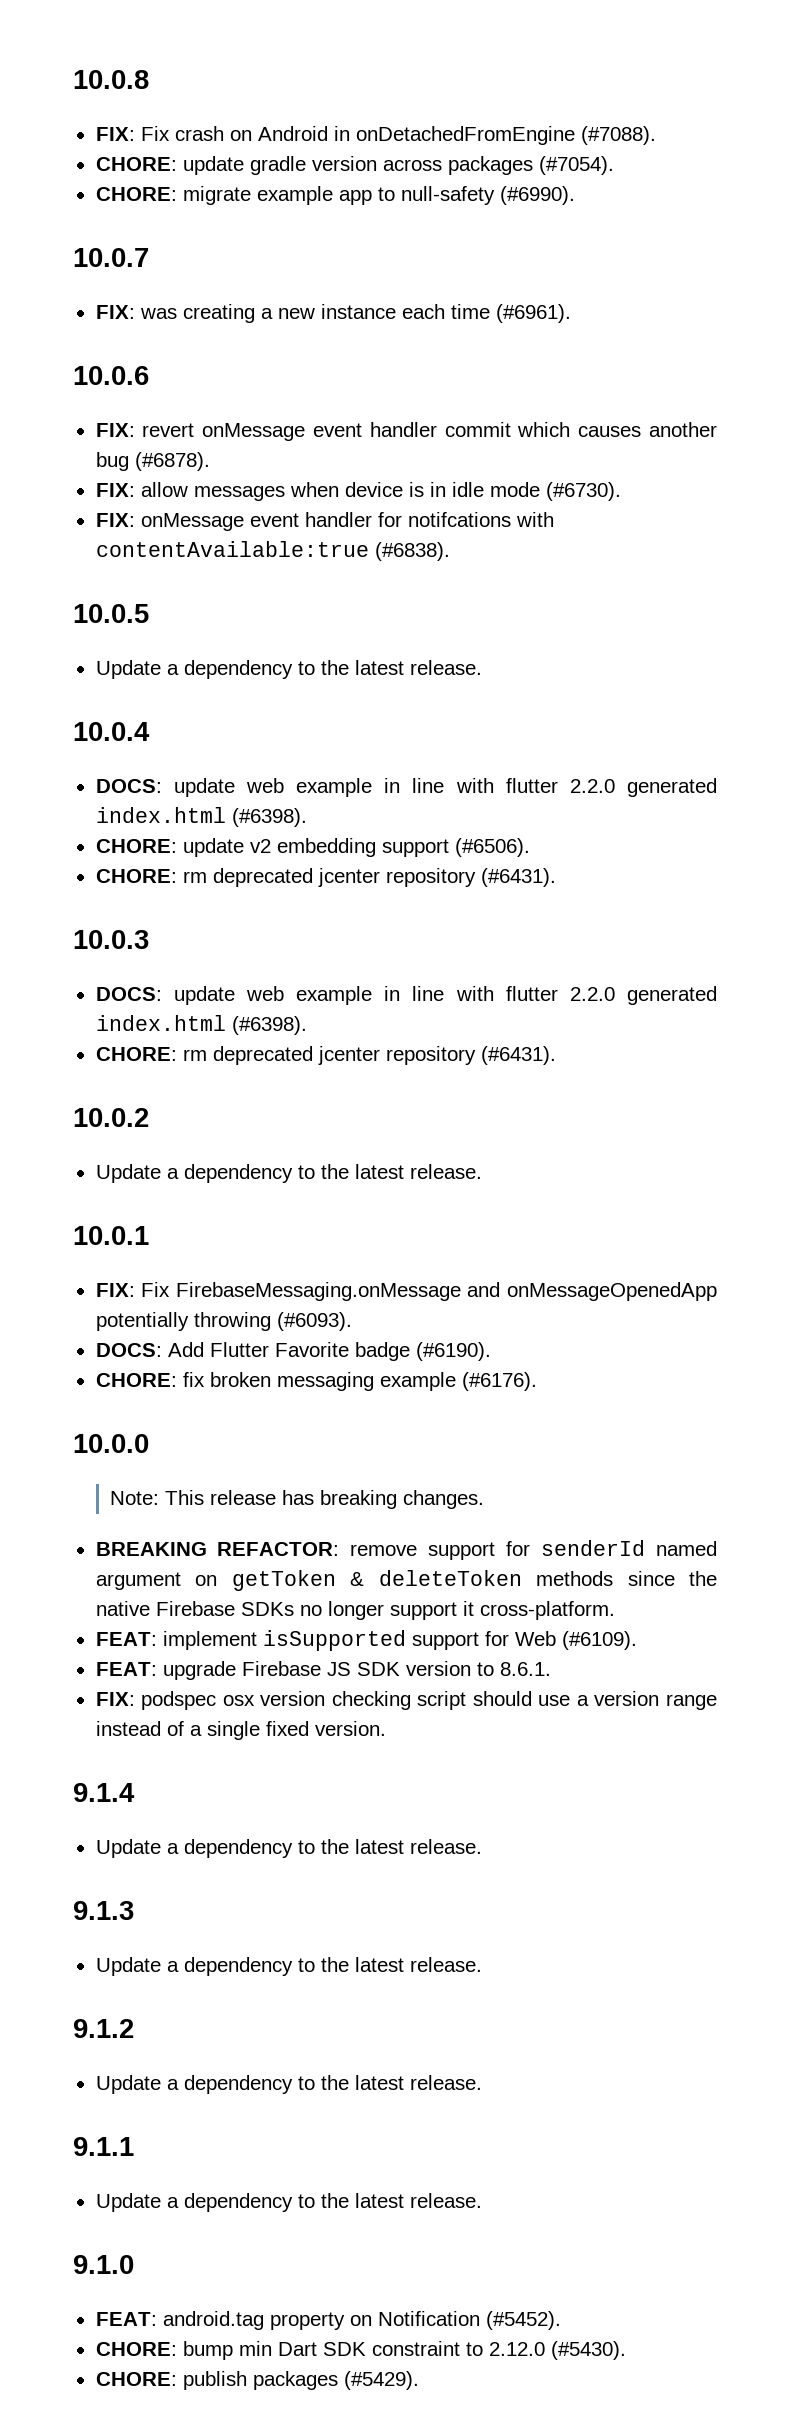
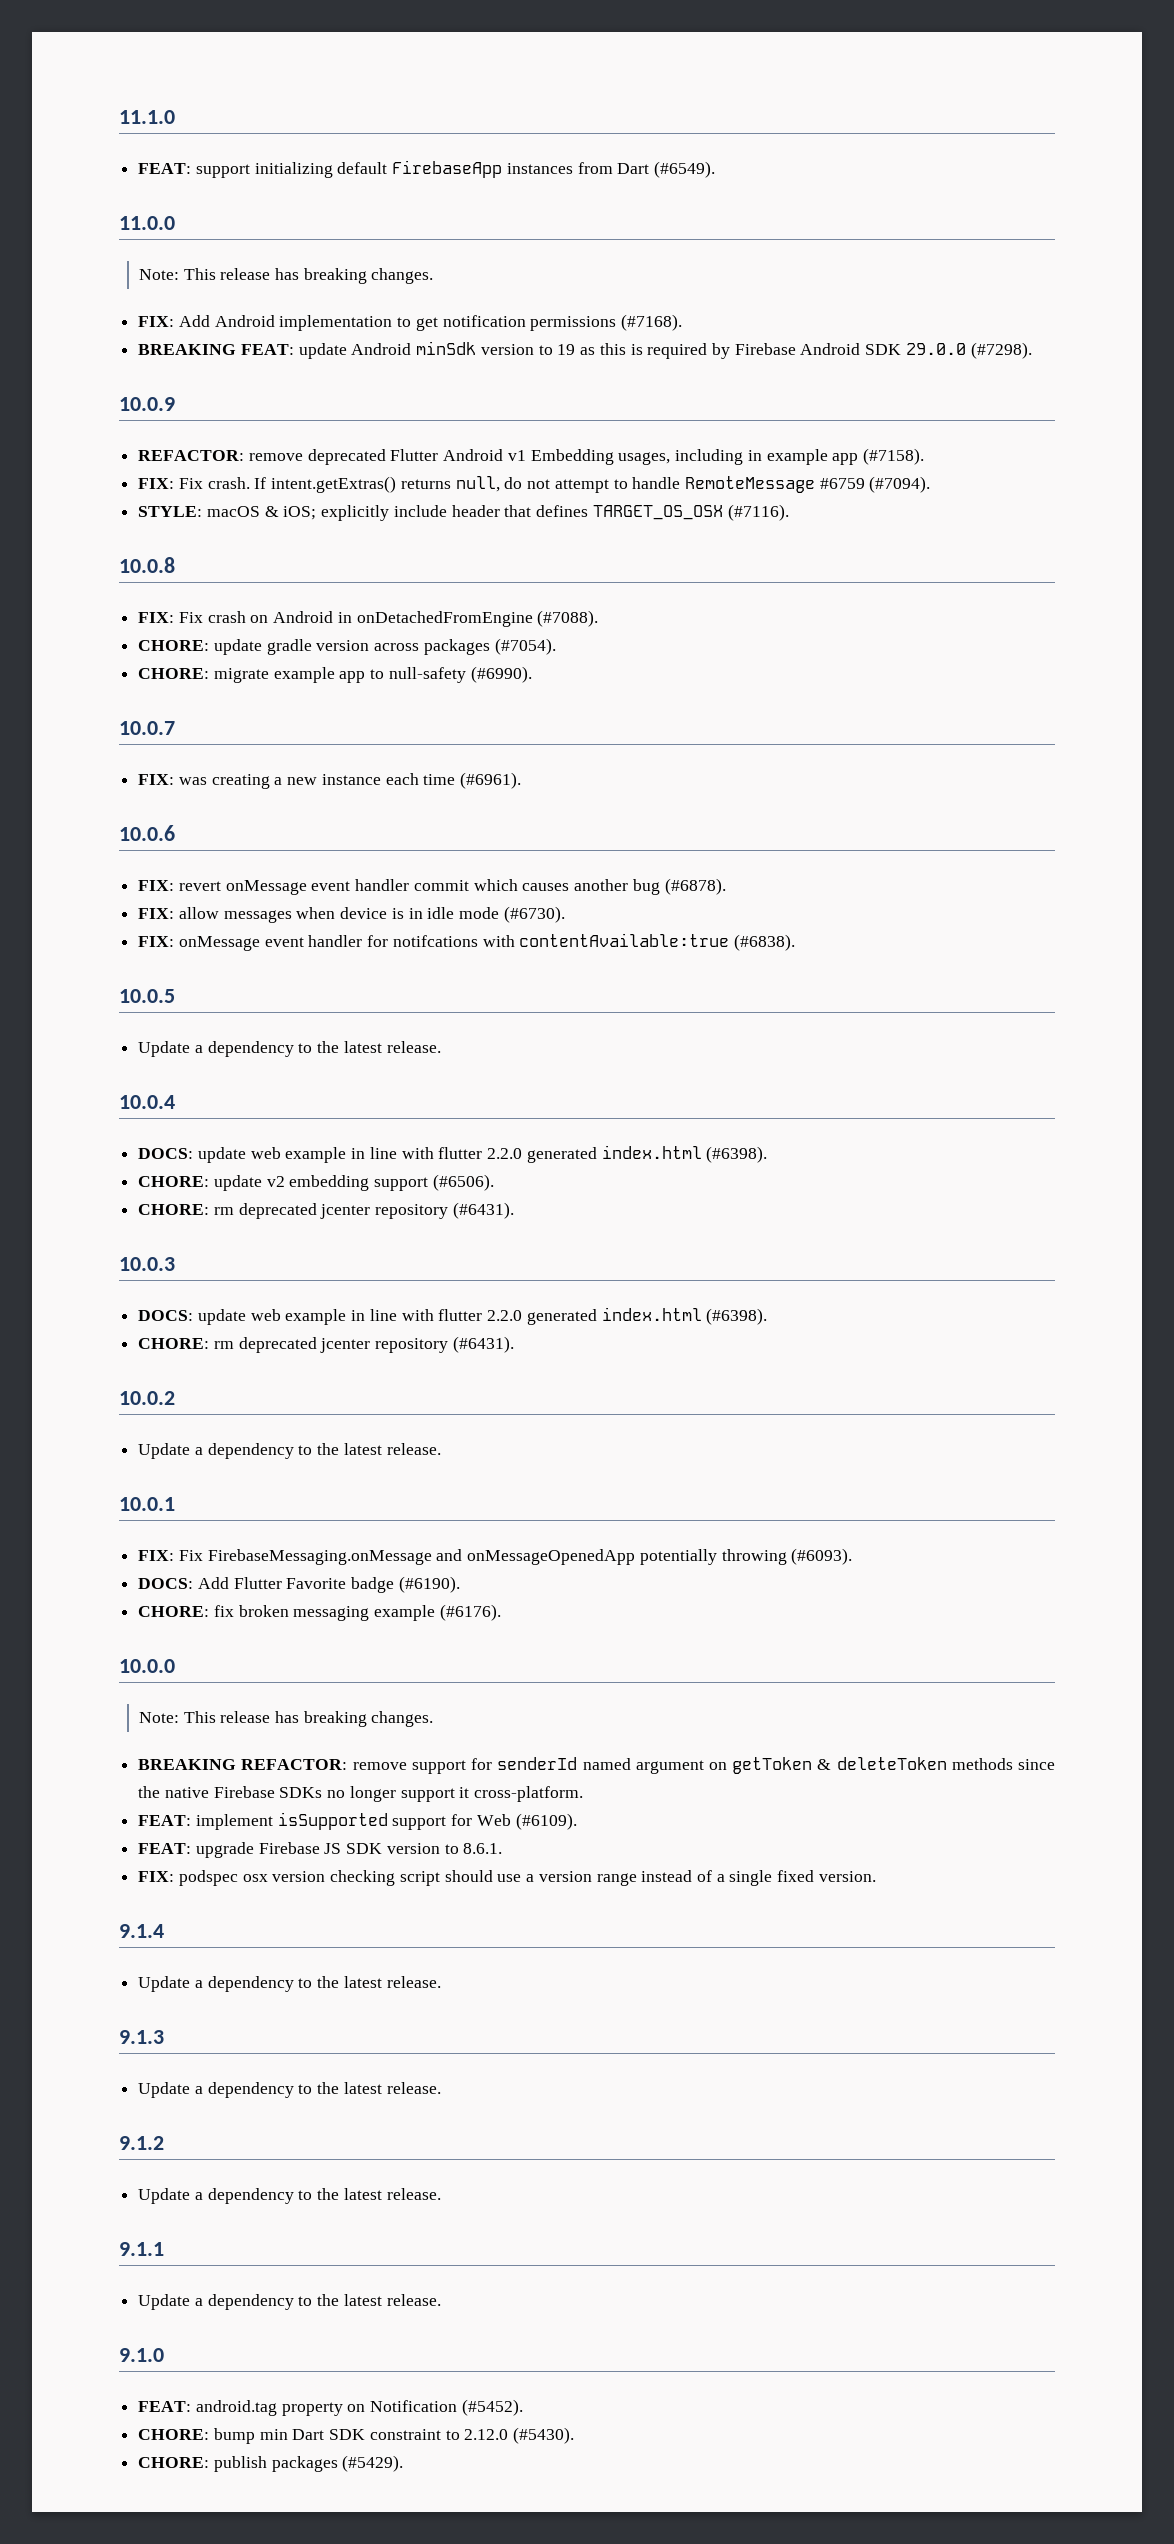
+ 11.1.0
+ FEAT: support initializing default FirebaseApp instances from Dart (#6549).
+ 11.0.0
+ Note: This release has breaking changes.
+ FIX: Add Android implementation to get notification permissions (#7168).
+ BREAKING FEAT: update Android minSdk version to 19 as this is required by Firebase Android SDK 29.0.0 (#7298).
+ 10.0.9
+ REFACTOR: remove deprecated Flutter Android v1 Embedding usages, including in example app (#7158).
+ FIX: Fix crash. If intent.getExtras() returns null, do not attempt to handle RemoteMessage #6759 (#7094).
+ STYLE: macOS & iOS; explicitly include header that defines TARGET_OS_OSX (#7116).

